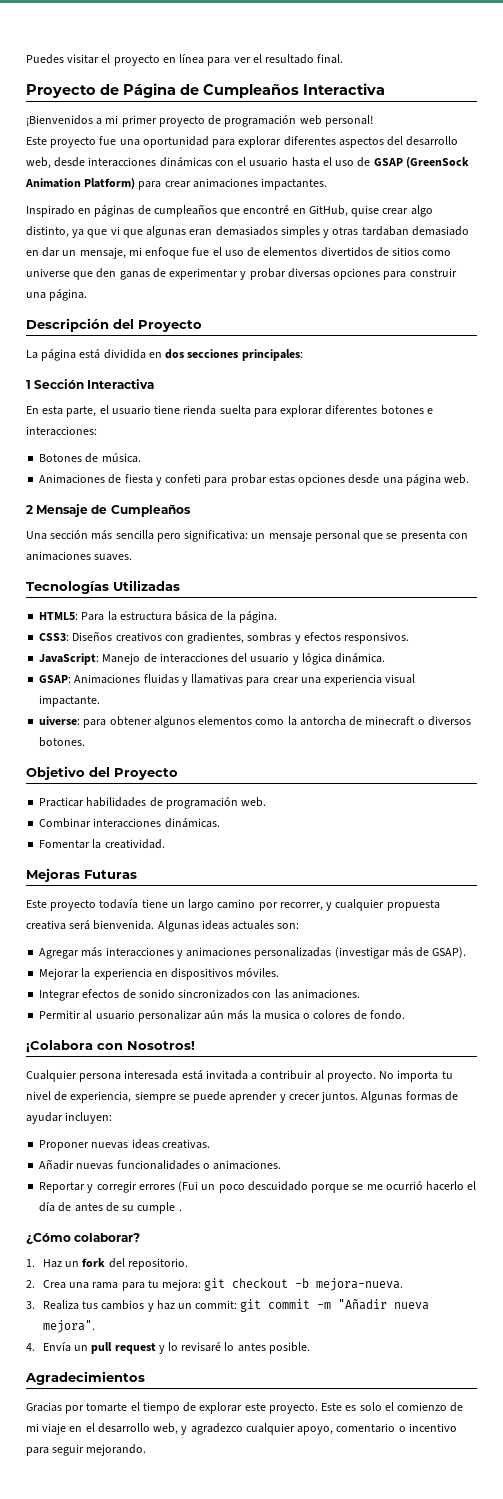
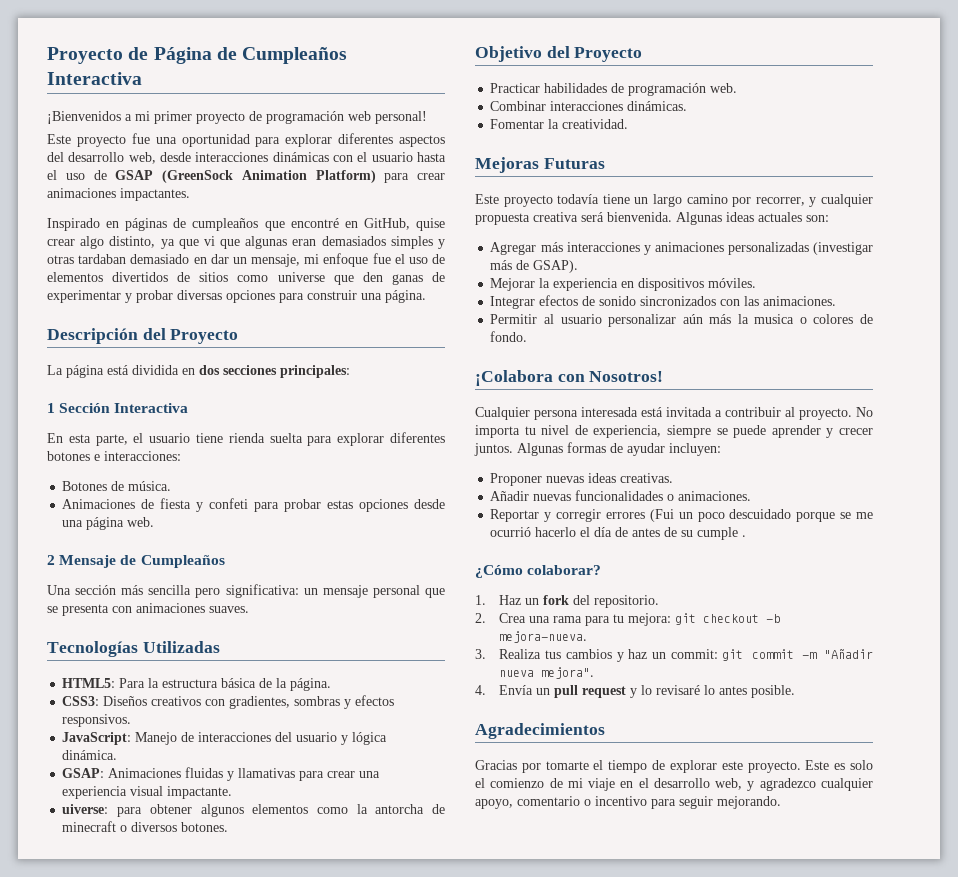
- Puedes visitar el proyecto en línea para ver el resultado final.

